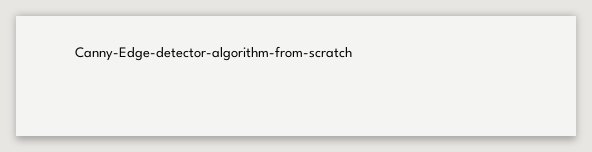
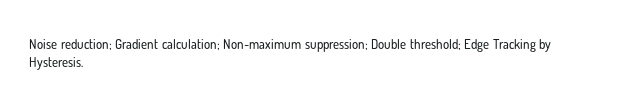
- Canny-Edge-detector-algorithm-from-scratch
+ Noise reduction; Gradient calculation; Non-maximum suppression; Double threshold; Edge Tracking by Hysteresis.

